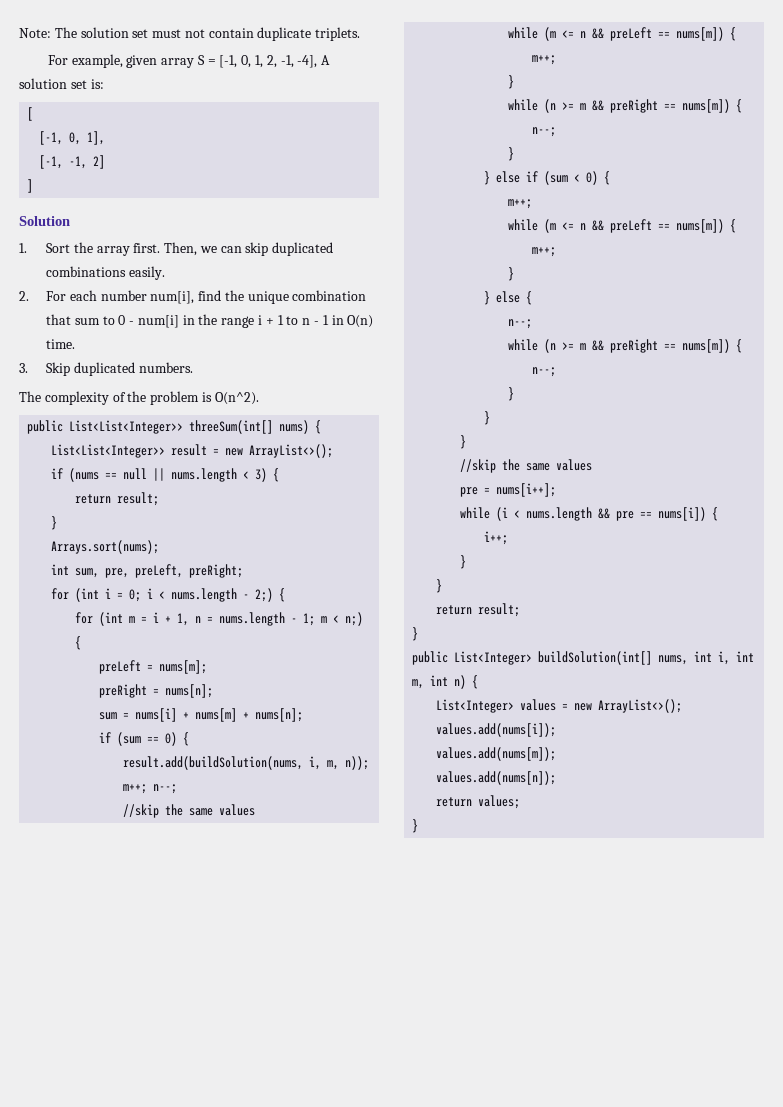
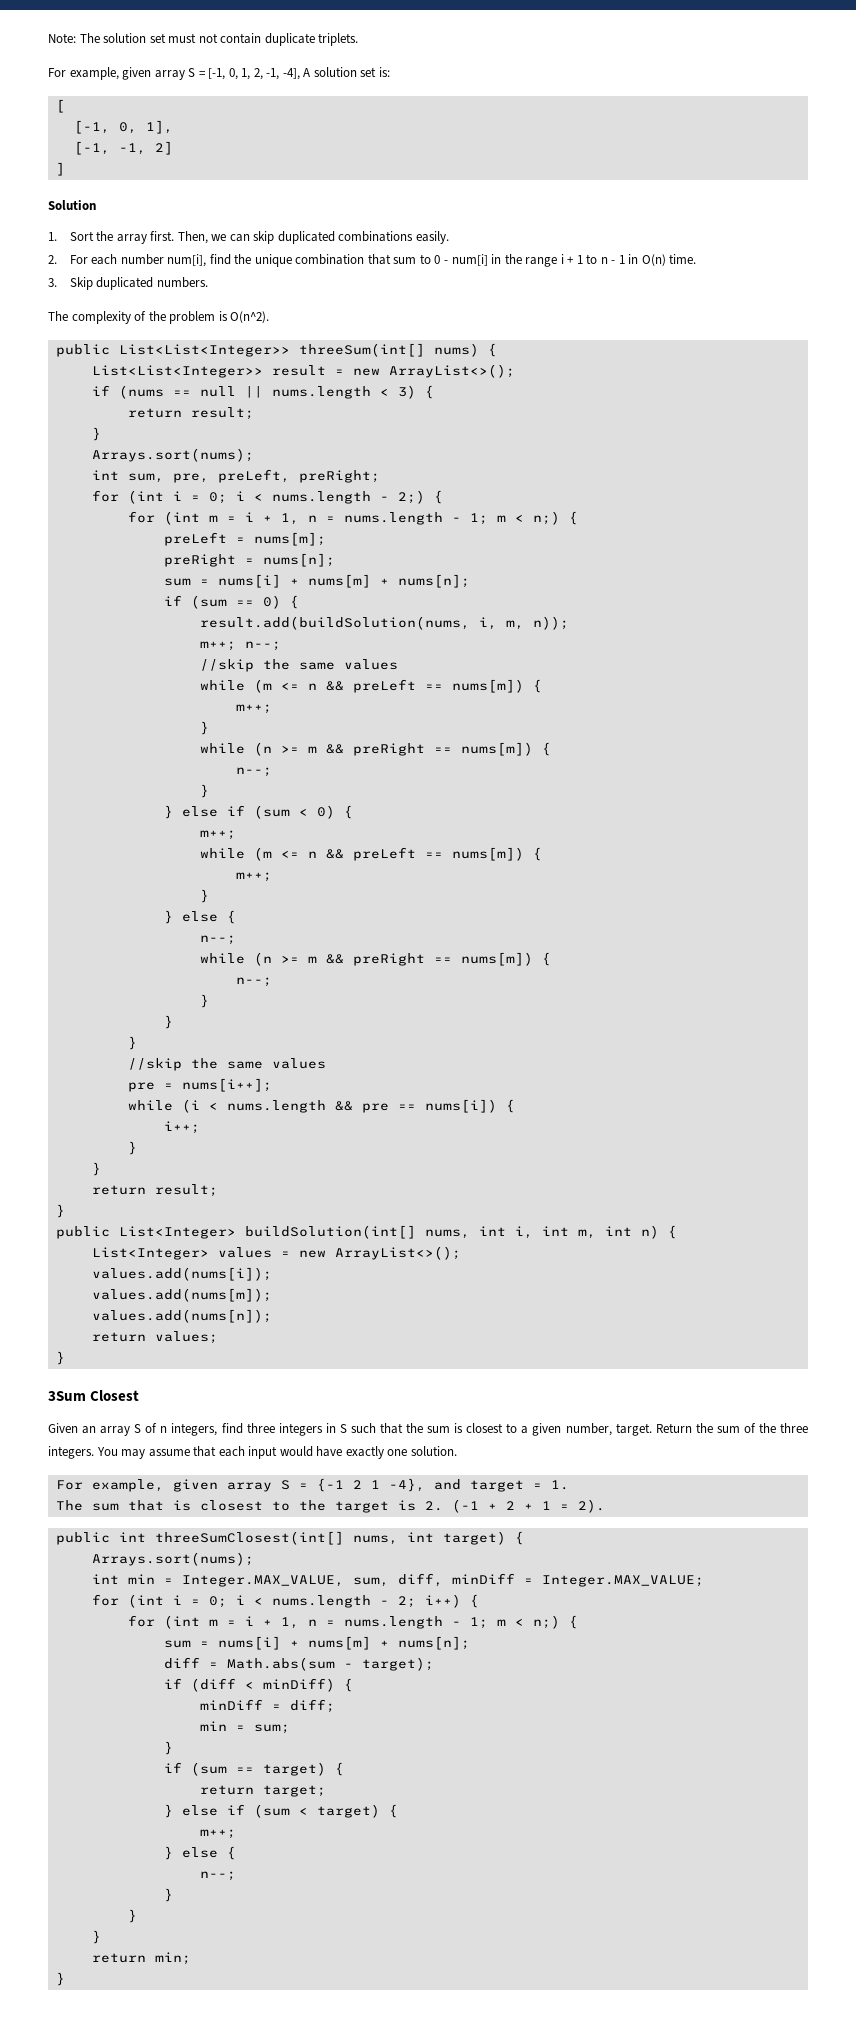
+ 3Sum Closest
+ Given an array S of n integers, find three integers in S such that the sum is closest to a given number, target. Return the sum of the three integers. You may assume that each input would have exactly one solution.
+ For example, given array S = {-1 2 1 -4}, and target = 1.
+ The sum that is closest to the target is 2. (-1 + 2 + 1 = 2).
+ public int threeSumClosest(int[] nums, int target) {
+ Arrays.sort(nums);
+ int min = Integer.MAX_VALUE, sum, diff, minDiff = Integer.MAX_VALUE;
+ for (int i = 0; i < nums.length - 2; i++) {
+ for (int m = i + 1, n = nums.length - 1; m < n;) {
+ sum = nums[i] + nums[m] + nums[n];
+ diff = Math.abs(sum - target);
+ if (diff < minDiff) {
+ minDiff = diff;
+ min = sum;
+ }
+ if (sum == target) {
+ return target;
+ } else if (sum < target) {
+ m++;
+ } else {
+ n--;
+ }
+ }
+ }
+ return min;
+ }

